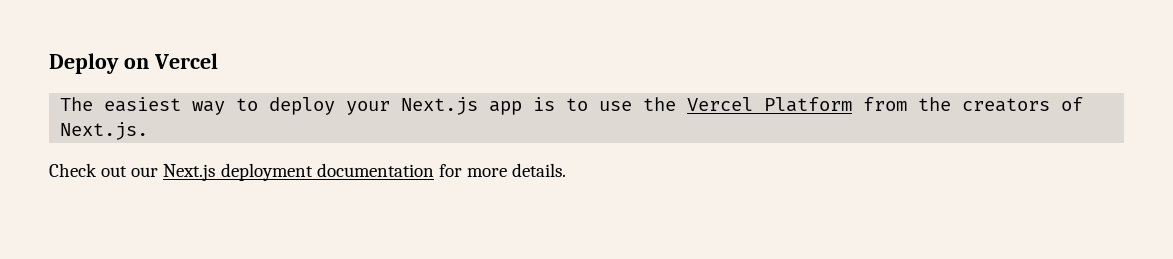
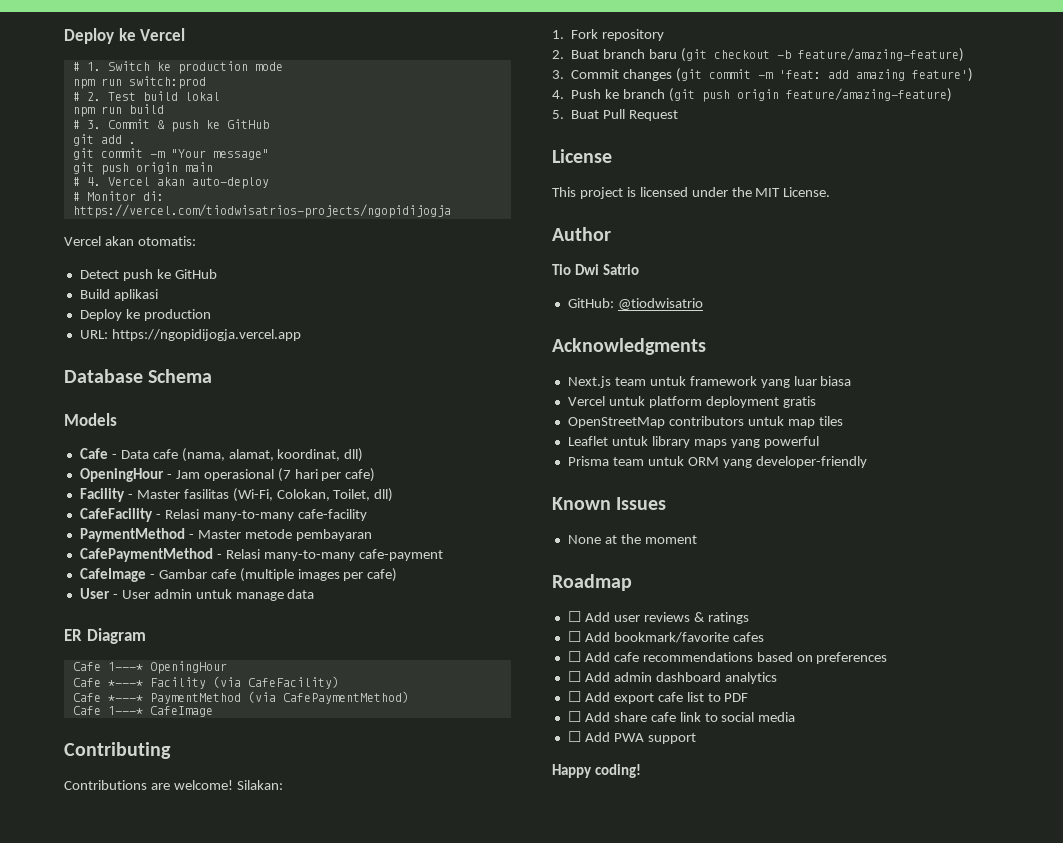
- Deploy on Vercel
+ Deploy ke Vercel
- The easiest way to deploy your Next.js app is to use the Vercel Platform from the creators of Next.js.
- Check out our Next.js deployment documentation for more details.
+ # 1. Switch ke production mode
+ npm run switch:prod
+ # 2. Test build lokal
+ npm run build
+ # 3. Commit & push ke GitHub
+ git add .
+ git commit -m "Your message"
+ git push origin main
+ # 4. Vercel akan auto-deploy
+ # Monitor di: https://vercel.com/tiodwisatrios-projects/ngopidijogja
+ Vercel akan otomatis:
+ Detect push ke GitHub
+ Build aplikasi
+ Deploy ke production
+ URL: https://ngopidijogja.vercel.app
+ Database Schema
+ Models
+ Cafe - Data cafe (nama, alamat, koordinat, dll)
+ OpeningHour - Jam operasional (7 hari per cafe)
+ Facility - Master fasilitas (Wi-Fi, Colokan, Toilet, dll)
+ CafeFacility - Relasi many-to-many cafe-facility
+ PaymentMethod - Master metode pembayaran
+ CafePaymentMethod - Relasi many-to-many cafe-payment
+ CafeImage - Gambar cafe (multiple images per cafe)
+ User - User admin untuk manage data
+ ER Diagram
+ Cafe 1---* OpeningHour
+ Cafe *---* Facility (via CafeFacility)
+ Cafe *---* PaymentMethod (via CafePaymentMethod)
+ Cafe 1---* CafeImage
+ Contributing
+ Contributions are welcome! Silakan:
+ 1. Fork repository
+ 2. Buat branch baru (git checkout -b feature/amazing-feature)
+ 3. Commit changes (git commit -m 'feat: add amazing feature')
+ 4. Push ke branch (git push origin feature/amazing-feature)
+ 5. Buat Pull Request
+ License
+ This project is licensed under the MIT License.
+ Author
+ Tio Dwi Satrio
+ GitHub: @tiodwisatrio
+ Acknowledgments
+ Next.js team untuk framework yang luar biasa
+ Vercel untuk platform deployment gratis
+ OpenStreetMap contributors untuk map tiles
+ Leaflet untuk library maps yang powerful
+ Prisma team untuk ORM yang developer-friendly
+ Known Issues
+ None at the moment
+ Roadmap
+ ☐ Add user reviews & ratings
+ ☐ Add bookmark/favorite cafes
+ ☐ Add cafe recommendations based on preferences
+ ☐ Add admin dashboard analytics
+ ☐ Add export cafe list to PDF
+ ☐ Add share cafe link to social media
+ ☐ Add PWA support
+ Happy coding!

